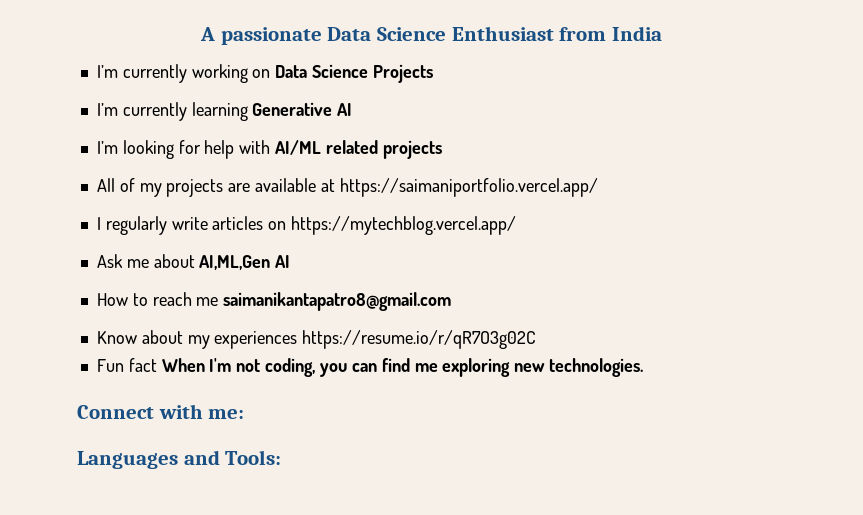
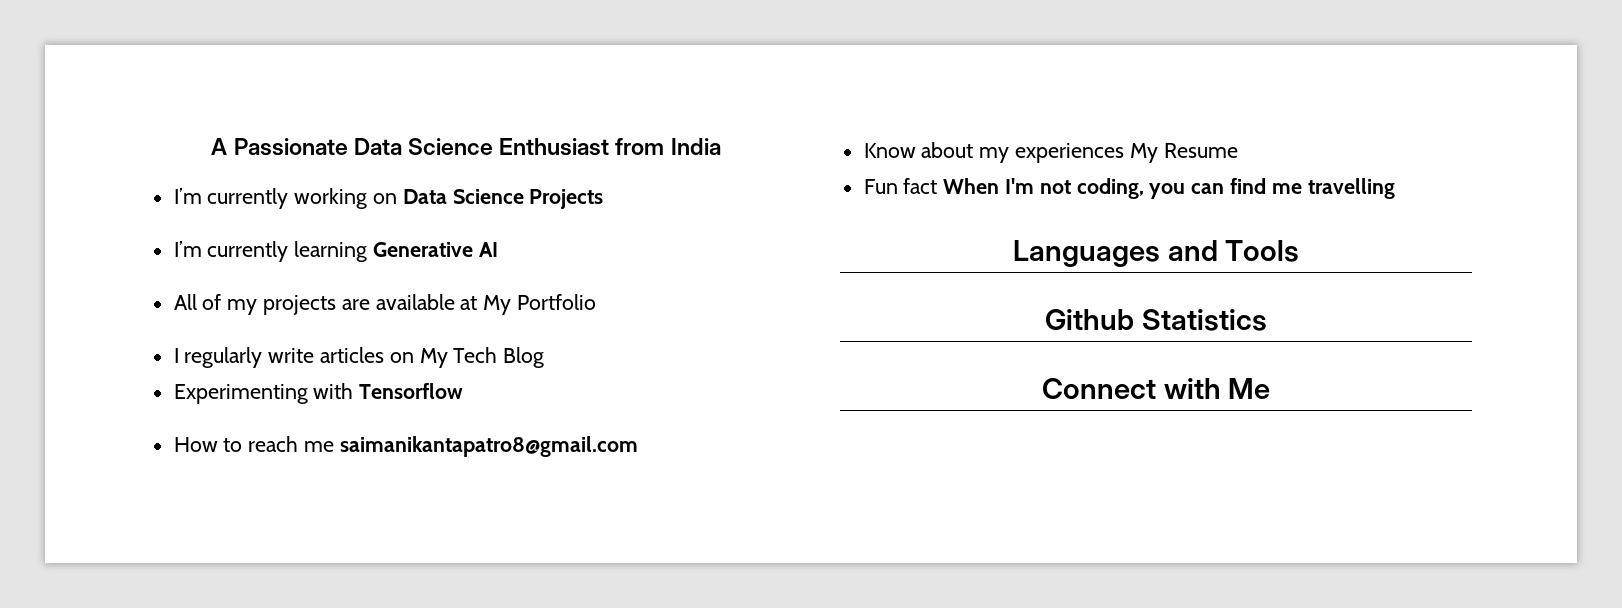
- A passionate Data Science Enthusiast from India
+ A Passionate Data Science Enthusiast from India
- I’m looking for help with AI/ML related projects
- All of my projects are available at https://saimaniportfolio.vercel.app/
+ All of my projects are available at My Portfolio
- I regularly write articles on https://mytechblog.vercel.app/
- Ask me about AI,ML,Gen AI
+ I regularly write articles on My Tech Blog
+ Experimenting with Tensorflow
- Know about my experiences https://resume.io/r/qR7O3g02C
+ Know about my experiences My Resume
- Fun fact When I'm not coding, you can find me exploring new technologies.
- Connect with me:
- Languages and Tools:
+ Fun fact When I'm not coding, you can find me travelling
+ Languages and Tools
+ Github Statistics
+ Connect with Me

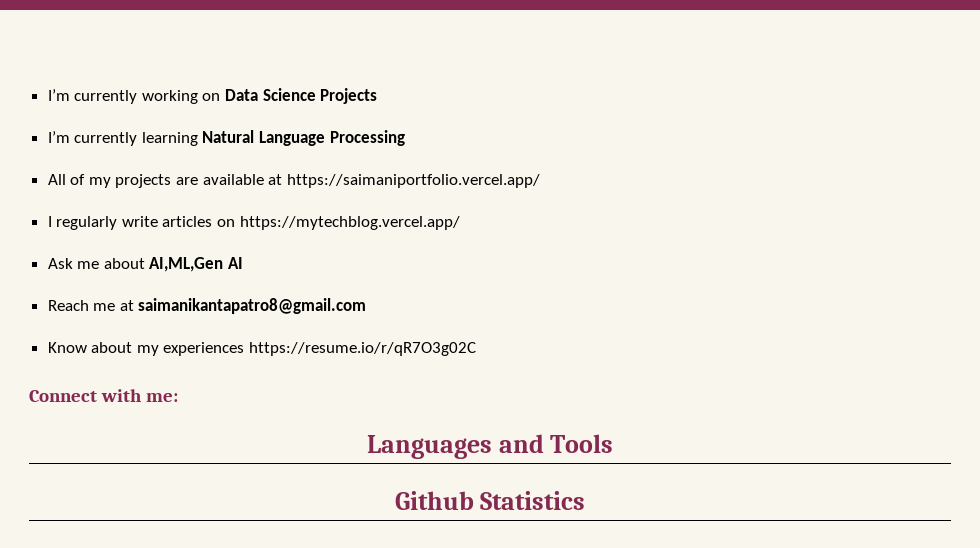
- A Passionate Data Science Enthusiast from India
- I’m currently learning Generative AI
+ I’m currently learning Natural Language Processing
- All of my projects are available at My Portfolio
+ All of my projects are available at https://saimaniportfolio.vercel.app/
- I regularly write articles on My Tech Blog
- Experimenting with Tensorflow
- How to reach me saimanikantapatro8@gmail.com
+ I regularly write articles on https://mytechblog.vercel.app/
+ Ask me about AI,ML,Gen AI
+ Reach me at saimanikantapatro8@gmail.com
- Know about my experiences My Resume
- Fun fact When I'm not coding, you can find me travelling
+ Know about my experiences https://resume.io/r/qR7O3g02C
+ Connect with me:
- Connect with Me

